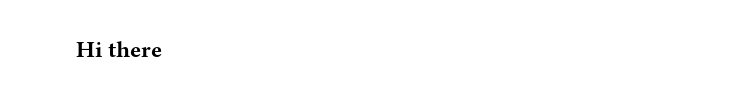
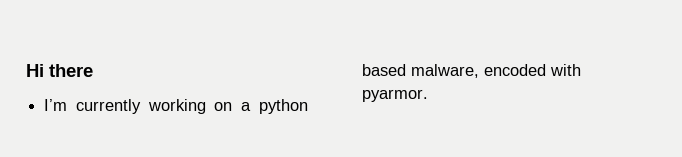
+ I’m currently working on a python based malware, encoded with pyarmor.

